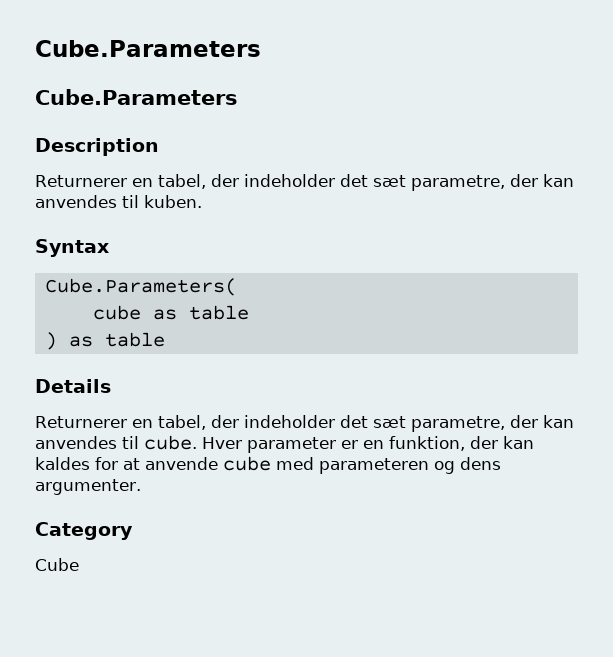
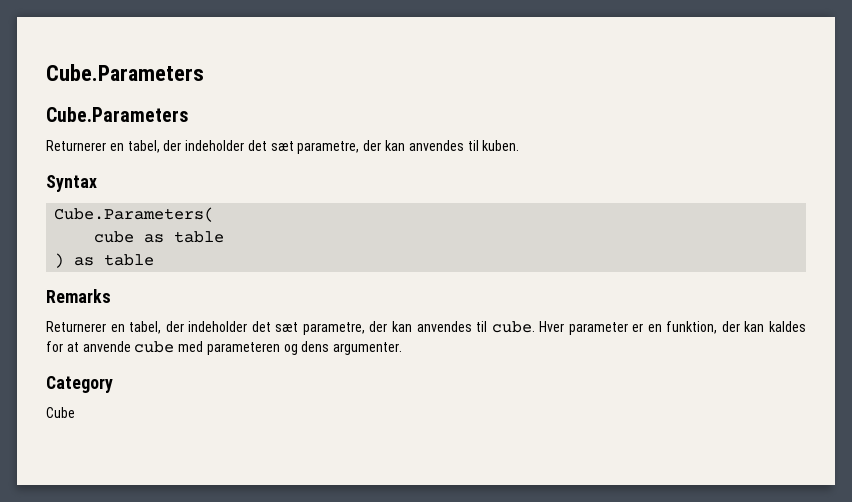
- Description
- Details
+ Remarks

